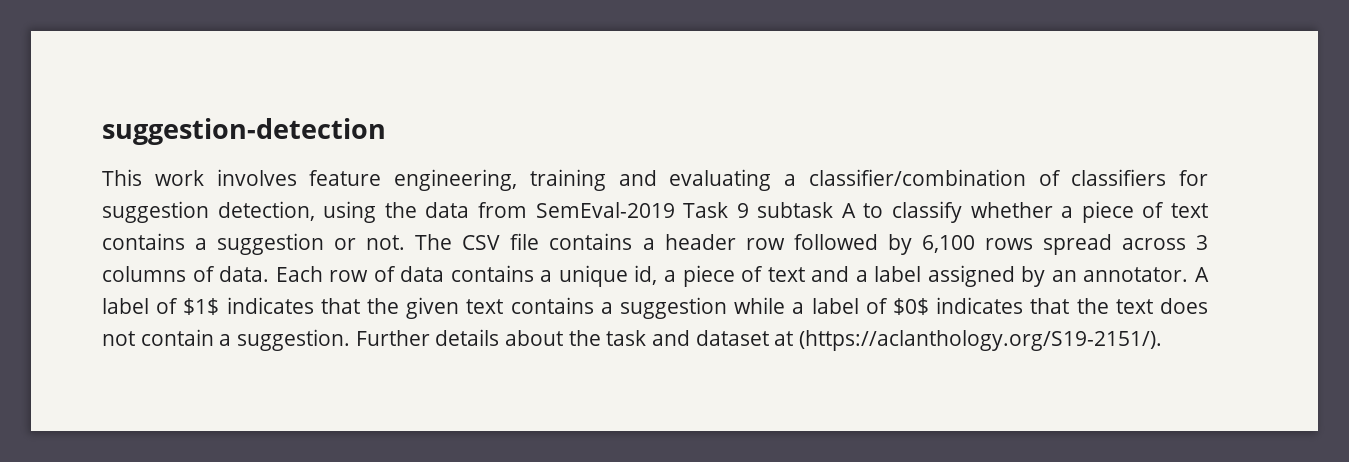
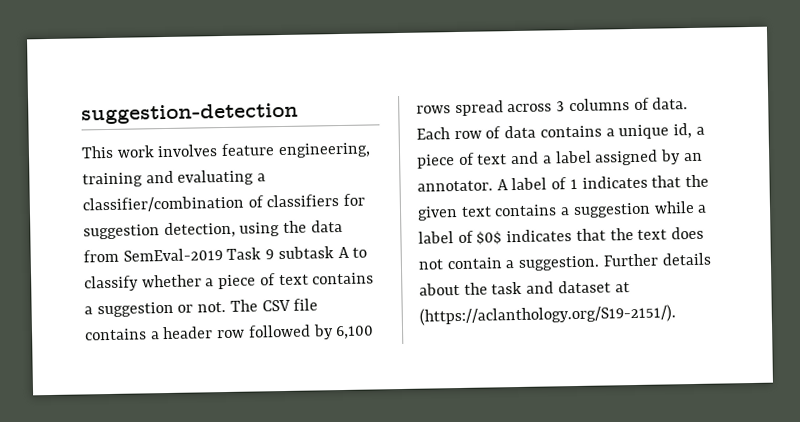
- A label of $1$ indicates that the given text contains a suggestion while a label of $0$ indicates that the text does not contain a suggestion.
+ A label of 1 indicates that the given text contains a suggestion while a label of $0$ indicates that the text does not contain a suggestion.

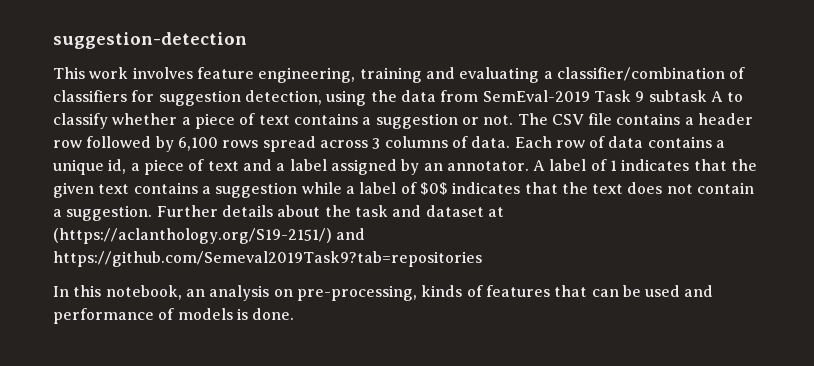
- Further details about the task and dataset at (https://aclanthology.org/S19-2151/).
+ Further details about the task and dataset at (https://aclanthology.org/S19-2151/) and https://github.com/Semeval2019Task9?tab=repositories
+ In this notebook, an analysis on pre-processing, kinds of features that can be used and performance of models is done.

